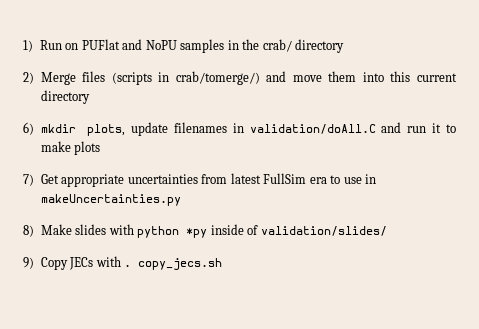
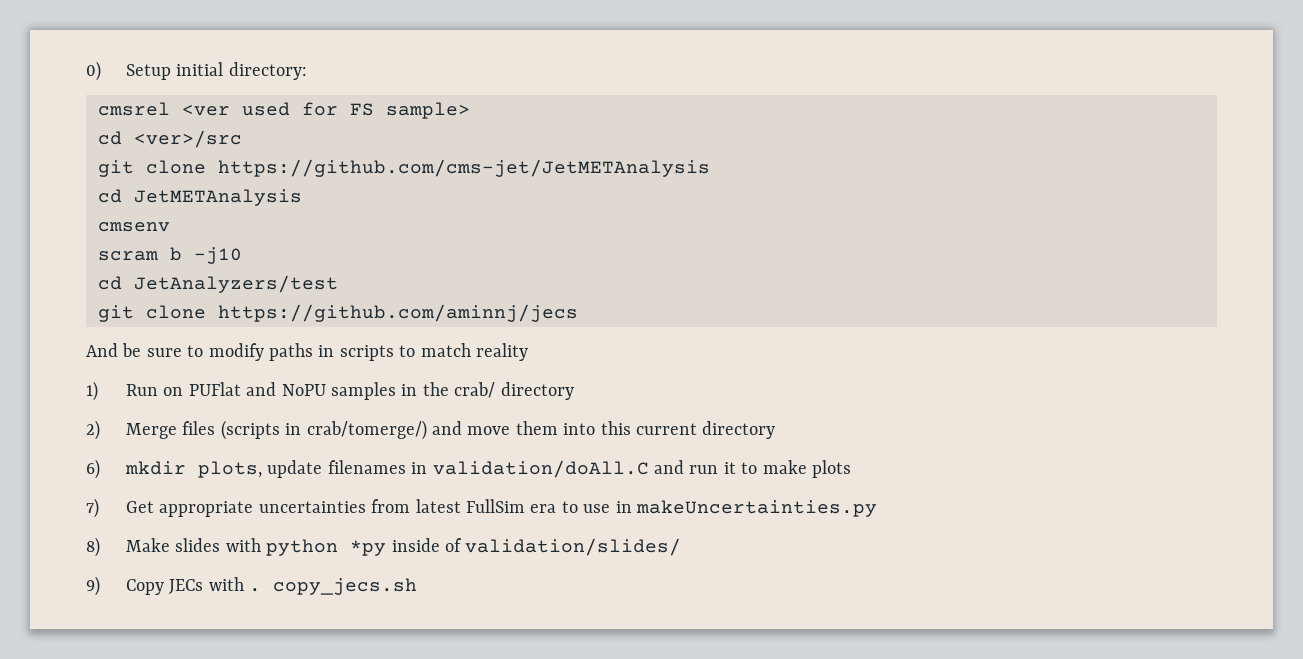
+ 0) Setup initial directory:
+ cmsrel <ver used for FS sample>
+ cd <ver>/src
+ git clone https://github.com/cms-jet/JetMETAnalysis
+ cd JetMETAnalysis
+ cmsenv
+ scram b -j10
+ cd JetAnalyzers/test
+ git clone https://github.com/aminnj/jecs
+ And be sure to modify paths in scripts to match reality

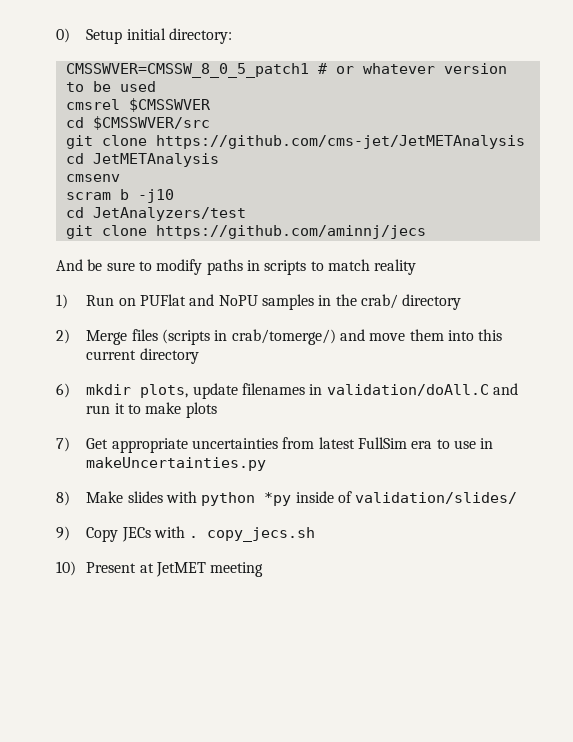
- cmsrel <ver used for FS sample>
- cd <ver>/src
+ CMSSWVER=CMSSW_8_0_5_patch1 # or whatever version to be used
+ cmsrel $CMSSWVER
+ cd $CMSSWVER/src
+ 10) Present at JetMET meeting

